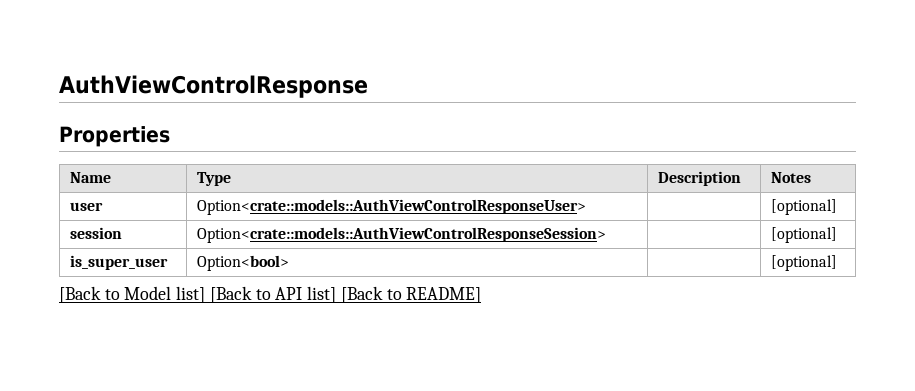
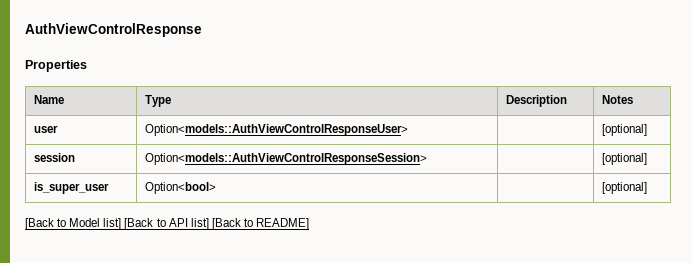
- user | Option<crate::models::AuthViewControlResponseUser> | | [optional]
+ user | Option<models::AuthViewControlResponseUser> | | [optional]
- session | Option<crate::models::AuthViewControlResponseSession> | | [optional]
+ session | Option<models::AuthViewControlResponseSession> | | [optional]

